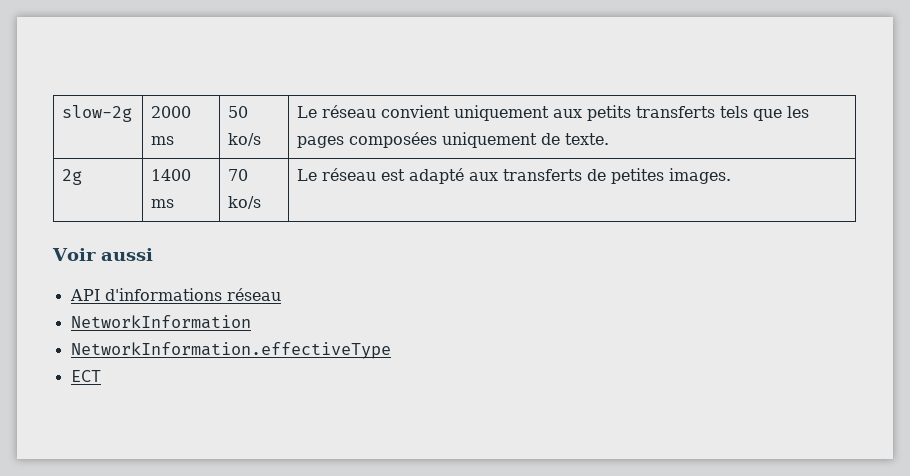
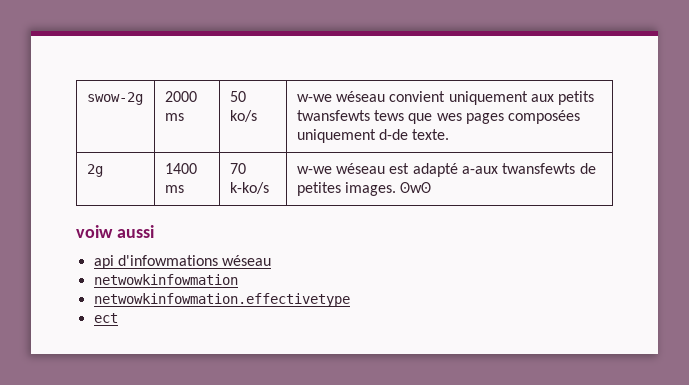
- slow-2g | 2000 ms | 50 ko/s | Le réseau convient uniquement aux petits transferts tels que les pages composées uniquement de texte.
+ swow-2g | 2000 ms | 50 ko/s | w-we wéseau convient uniquement aux petits twansfewts tews que wes pages composées uniquement d-de texte.
- 2g | 1400 ms | 70 ko/s | Le réseau est adapté aux transferts de petites images.
- Voir aussi
+ 2g | 1400 ms | 70 k-ko/s | w-we wéseau est adapté a-aux twansfewts de petites images. ʘwʘ
+ voiw aussi
- API d'informations réseau
- NetworkInformation
- NetworkInformation.effectiveType
- ECT
+ api d'infowmations wéseau
+ netwowkinfowmation
+ netwowkinfowmation.effectivetype
+ ect

